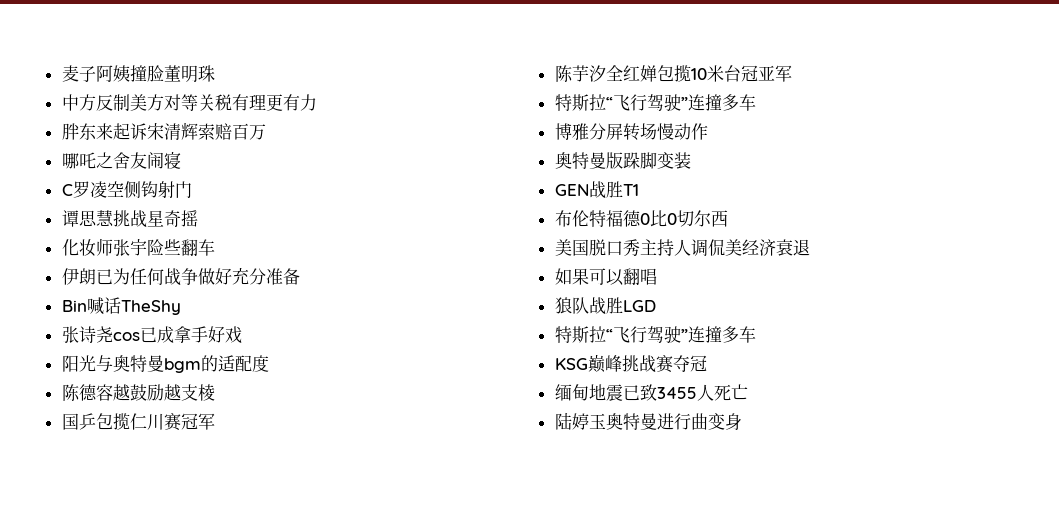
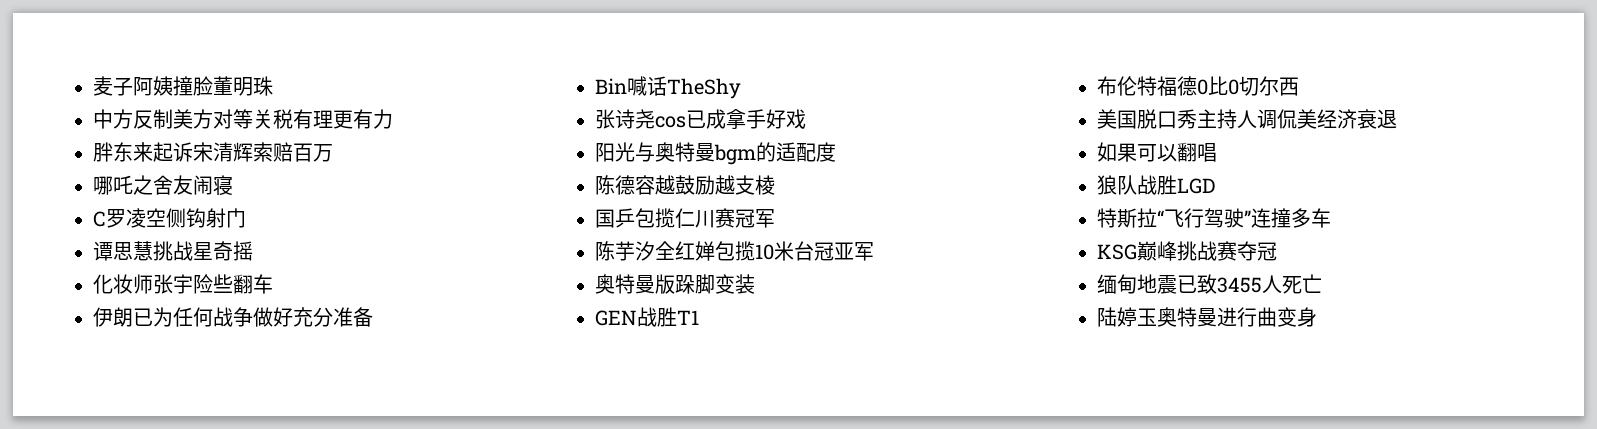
  陈芋汐全红婵包揽10米台冠亚军
- 特斯拉“飞行驾驶”连撞多车
- 博雅分屏转场慢动作

